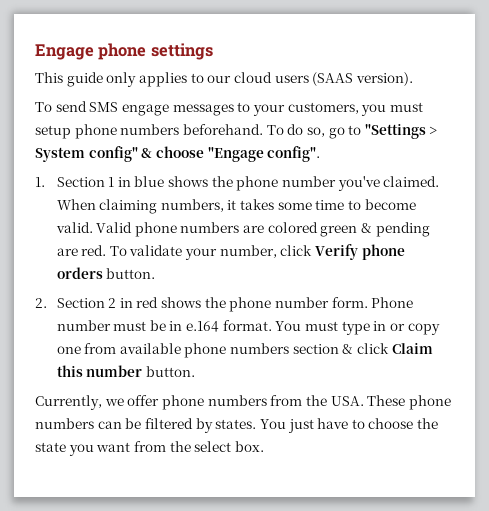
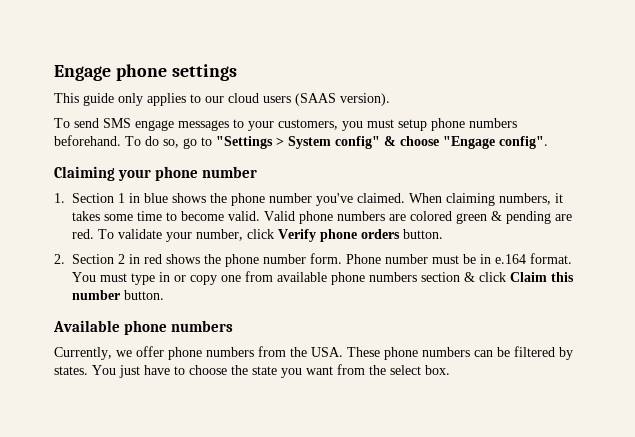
+ Claiming your phone number
+ Available phone numbers

